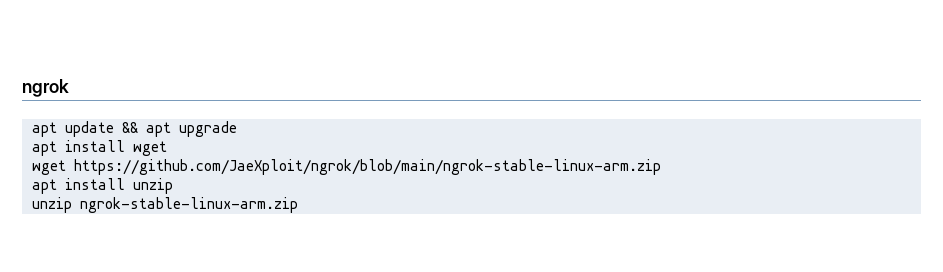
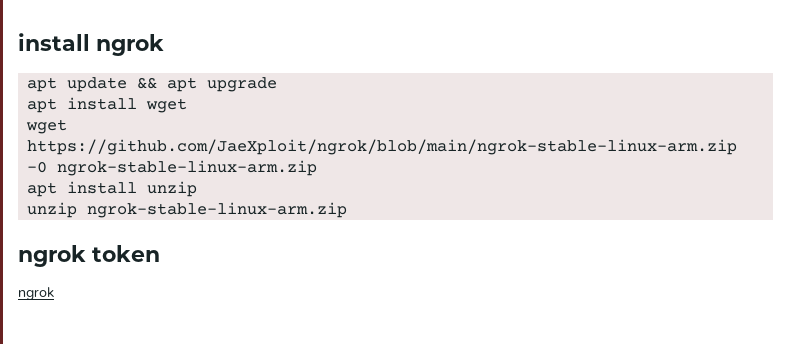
- ngrok
+ install ngrok
- wget https://github.com/JaeXploit/ngrok/blob/main/ngrok-stable-linux-arm.zip
+ wget https://github.com/JaeXploit/ngrok/blob/main/ngrok-stable-linux-arm.zip -0 ngrok-stable-linux-arm.zip
+ ngrok token
+ ngrok

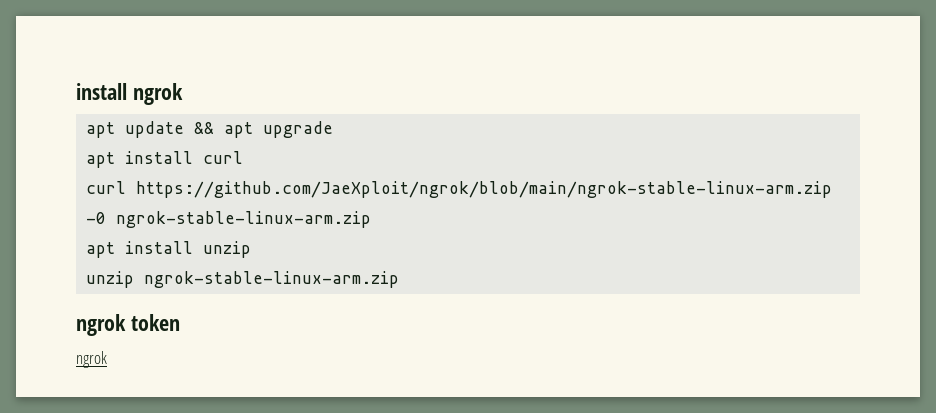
- apt install wget
- wget https://github.com/JaeXploit/ngrok/blob/main/ngrok-stable-linux-arm.zip -0 ngrok-stable-linux-arm.zip
+ apt install curl
+ curl https://github.com/JaeXploit/ngrok/blob/main/ngrok-stable-linux-arm.zip -0 ngrok-stable-linux-arm.zip

